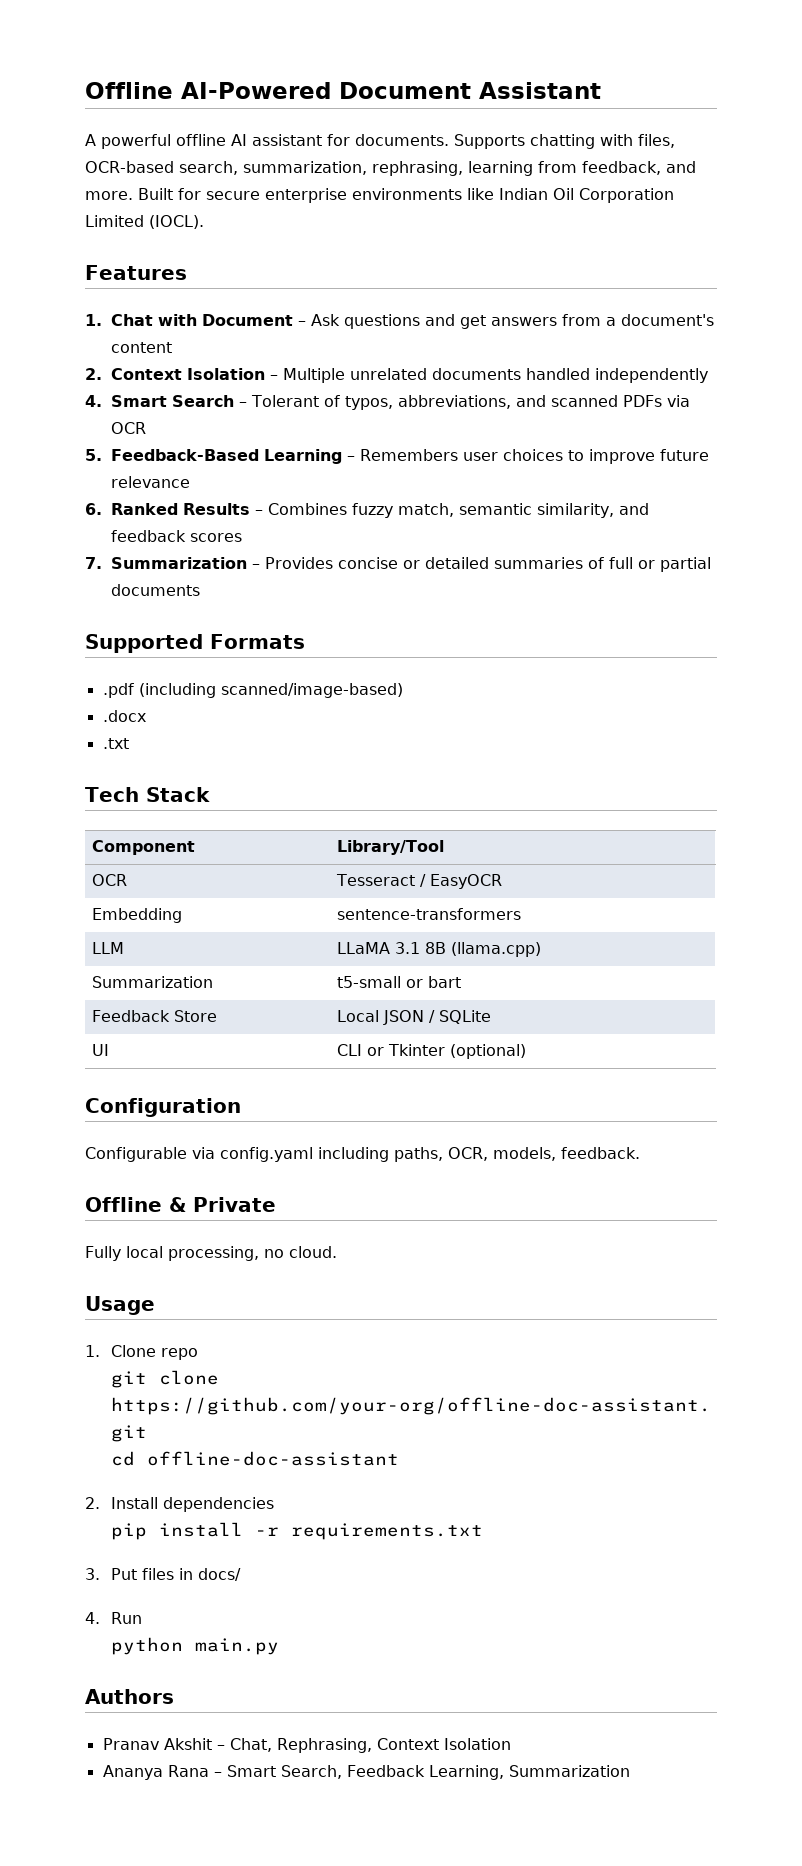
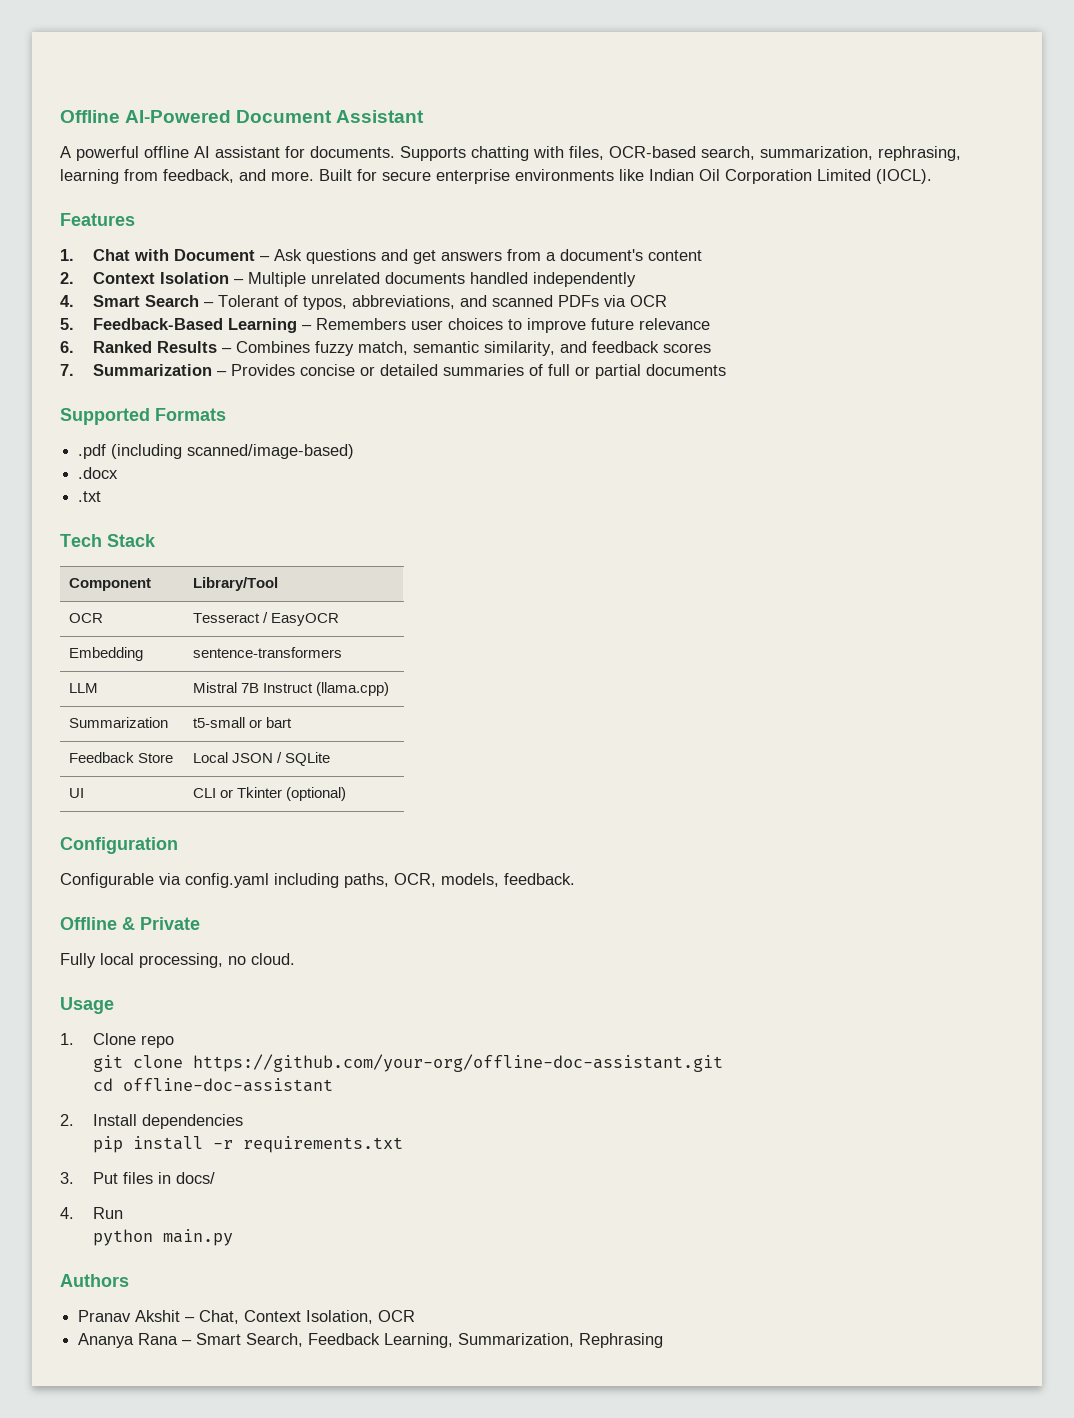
- LLM | LLaMA 3.1 8B (llama.cpp)
+ LLM | Mistral 7B Instruct (llama.cpp)
- Pranav Akshit – Chat, Rephrasing, Context Isolation
+ Pranav Akshit – Chat, Context Isolation, OCR
- Ananya Rana – Smart Search, Feedback Learning, Summarization
+ Ananya Rana – Smart Search, Feedback Learning, Summarization, Rephrasing

